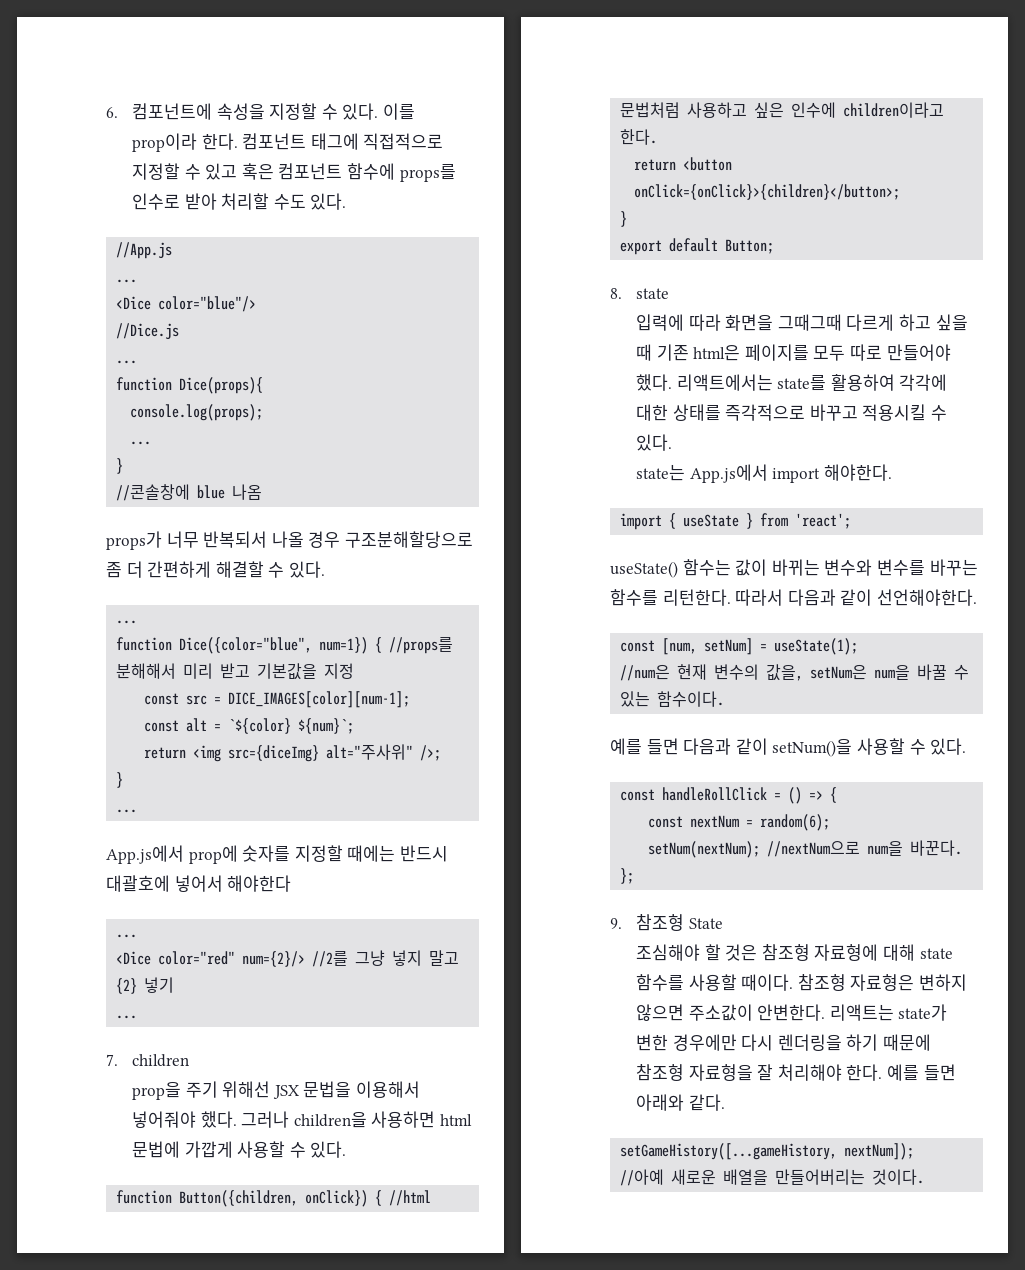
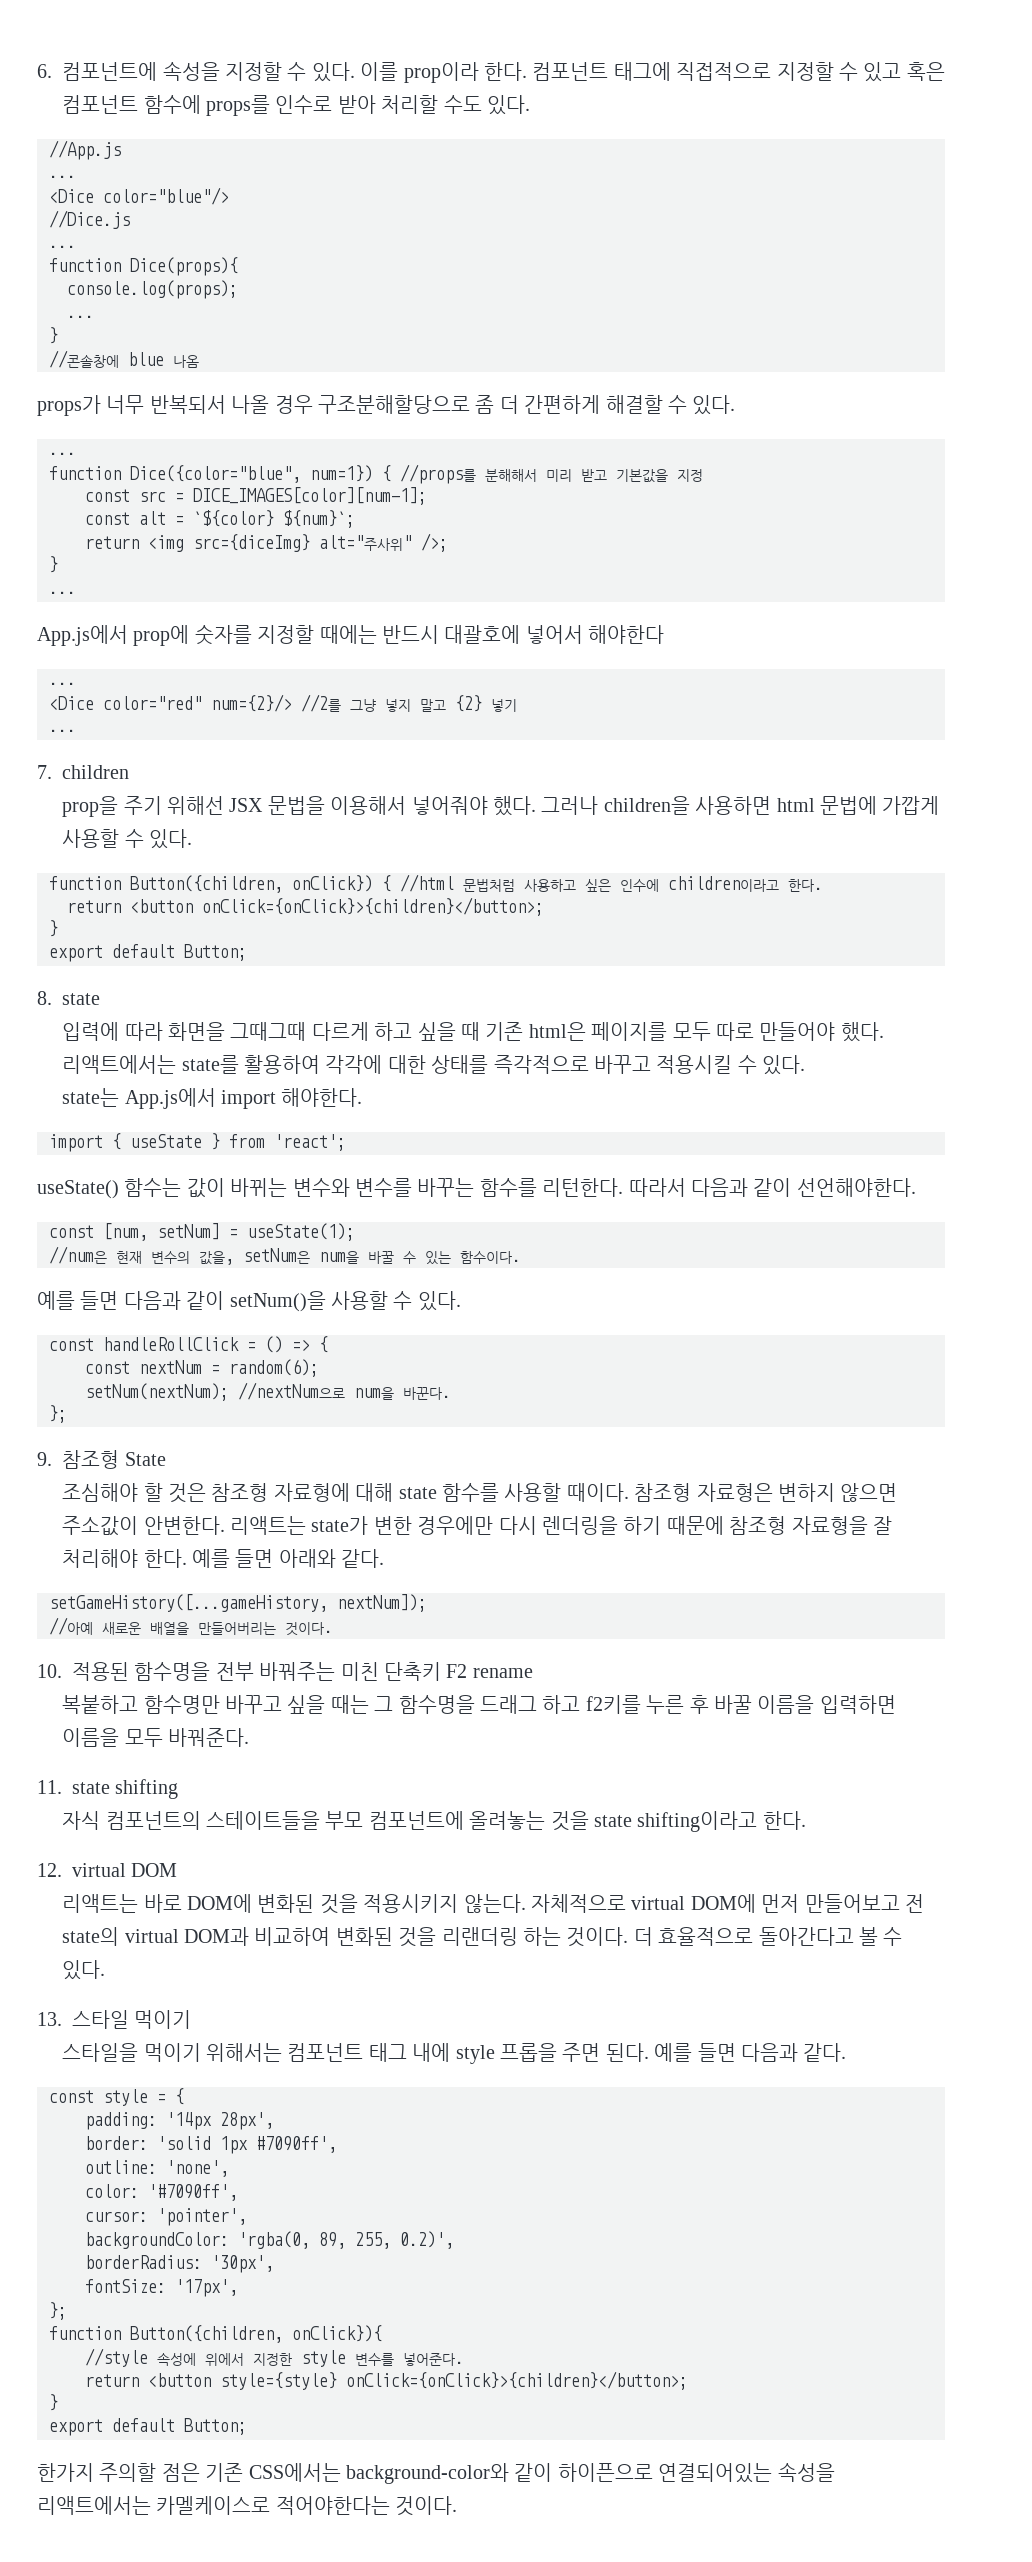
+ 10. 적용된 함수명을 전부 바꿔주는 미친 단축키 F2 rename
+ 복붙하고 함수명만 바꾸고 싶을 때는 그 함수명을 드래그 하고 f2키를 누른 후 바꿀 이름을 입력하면 이름을 모두 바꿔준다.
+ 11. state shifting
+ 자식 컴포넌트의 스테이트들을 부모 컴포넌트에 올려놓는 것을 state shifting이라고 한다.
+ 12. virtual DOM
+ 리액트는 바로 DOM에 변화된 것을 적용시키지 않는다. 자체적으로 virtual DOM에 먼저 만들어보고 전 state의 virtual DOM과 비교하여 변화된 것을 리랜더링 하는 것이다. 더 효율적으로 돌아간다고 볼 수 있다.
+ 13. 스타일 먹이기
+ 스타일을 먹이기 위해서는 컴포넌트 태그 내에 style 프롭을 주면 된다. 예를 들면 다음과 같다.
+ const style = {
+ padding: '14px 28px',
+ border: 'solid 1px #7090ff',
+ outline: 'none',
+ color: '#7090ff',
+ cursor: 'pointer',
+ backgroundColor: 'rgba(0, 89, 255, 0.2)',
+ borderRadius: '30px',
+ fontSize: '17px',
+ };
+ function Button({children, onClick}){
+ //style 속성에 위에서 지정한 style 변수를 넣어준다.
+ return <button style={style} onClick={onClick}>{children}</button>;
+ }
+ export default Button;
+ 한가지 주의할 점은 기존 CSS에서는 background-color와 같이 하이픈으로 연결되어있는 속성을 리액트에서는 카멜케이스로 적어야한다는 것이다.

